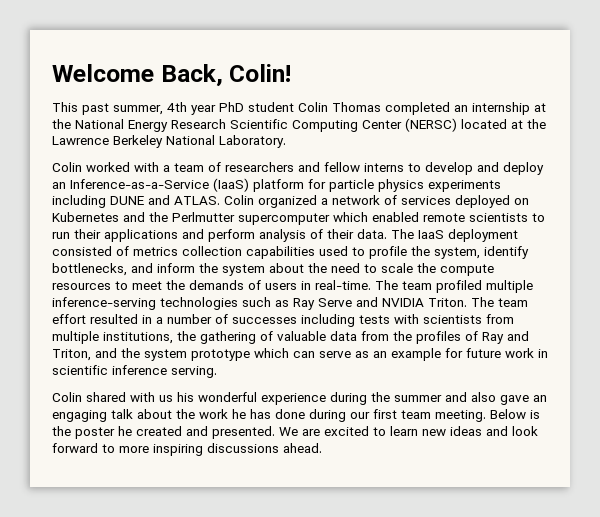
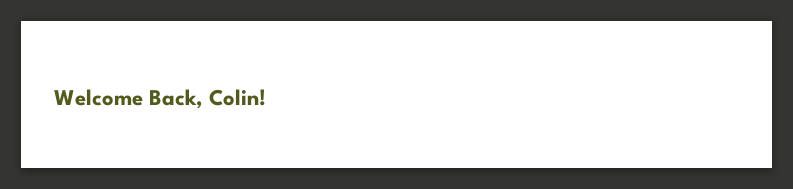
- This past summer, 4th year PhD student Colin Thomas completed an internship at the National Energy Research Scientific Computing Center (NERSC) located at the Lawrence Berkeley National Laboratory.
- Colin worked with a team of researchers and fellow interns to develop and deploy an Inference-as-a-Service (IaaS) platform for particle physics experiments including DUNE and ATLAS. Colin organized a network of services deployed on Kubernetes and the Perlmutter supercomputer which enabled remote scientists to run their applications and perform analysis of their data. The IaaS deployment consisted of metrics collection capabilities used to profile the system, identify bottlenecks, and inform the system about the need to scale the compute resources to meet the demands of users in real-time. The team profiled multiple inference-serving technologies such as Ray Serve and NVIDIA Triton. The team effort resulted in a number of successes including tests with scientists from multiple institutions, the gathering of valuable data from the profiles of Ray and Triton, and the system prototype which can serve as an example for future work in scientific inference serving.
- Colin shared with us his wonderful experience during the summer and also gave an engaging talk about the work he has done during our first team meeting. Below is the poster he created and presented. We are excited to learn new ideas and look forward to more inspiring discussions ahead.

